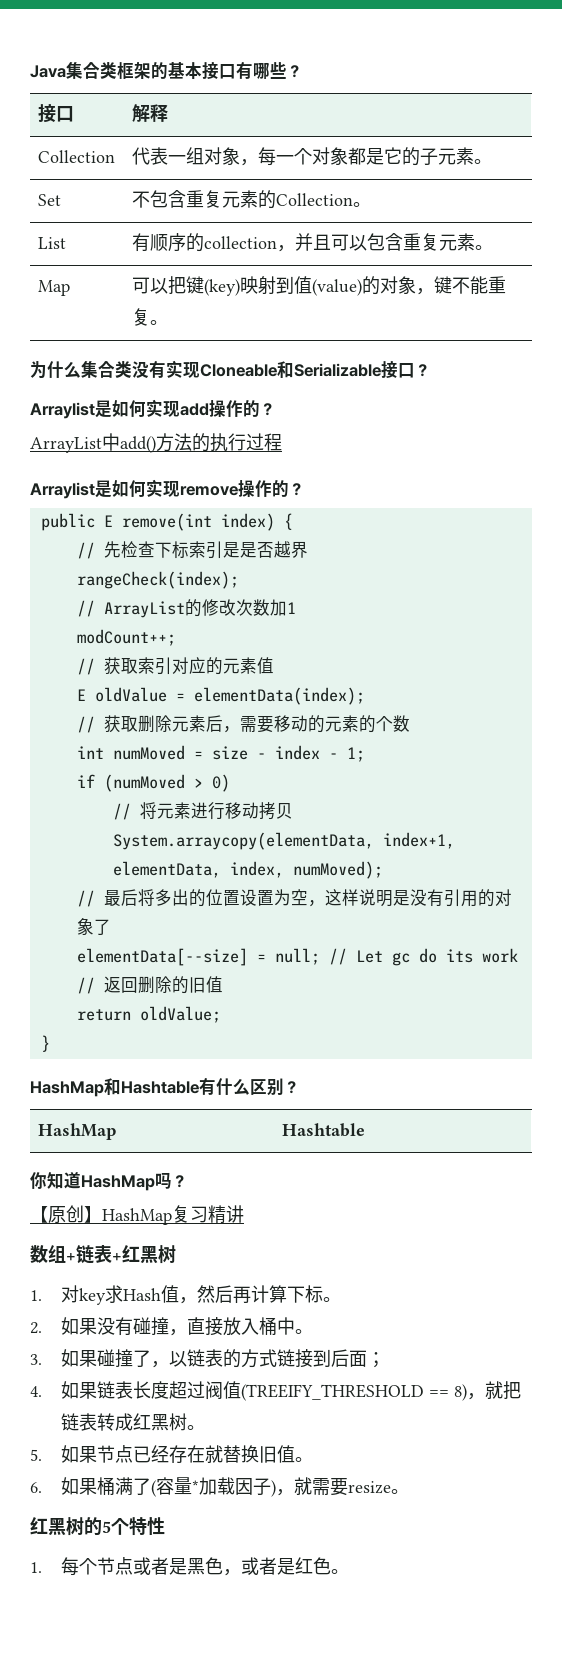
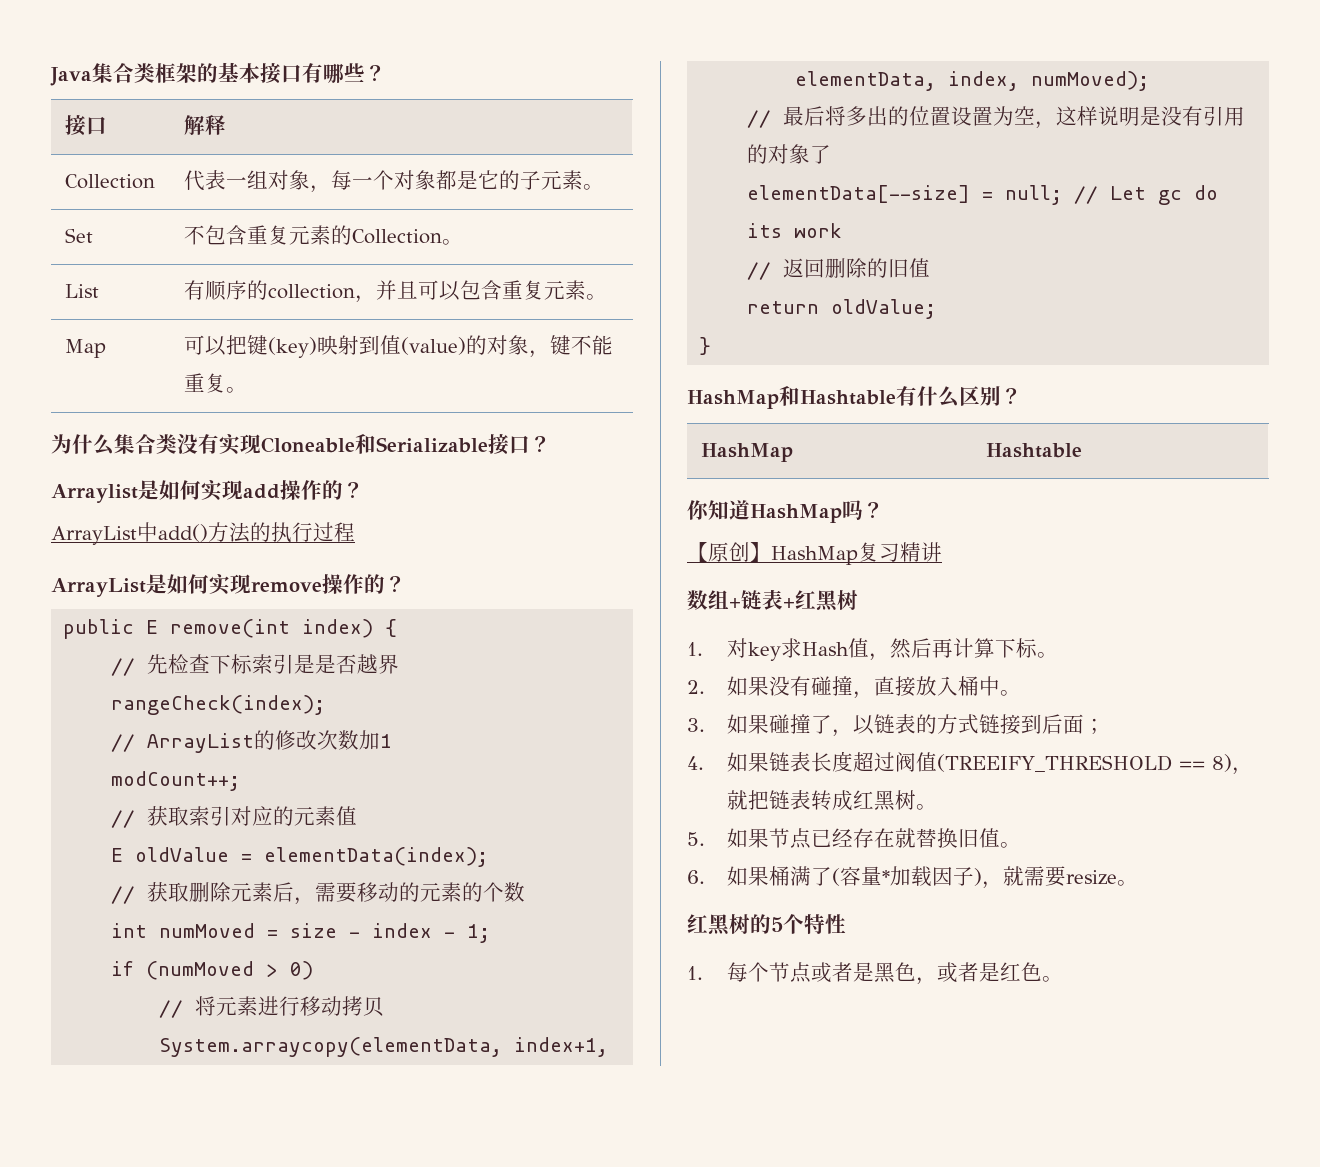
- Arraylist是如何实现remove操作的？
+ ArrayList是如何实现remove操作的？

